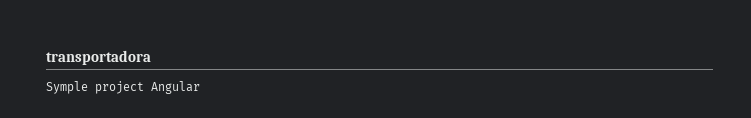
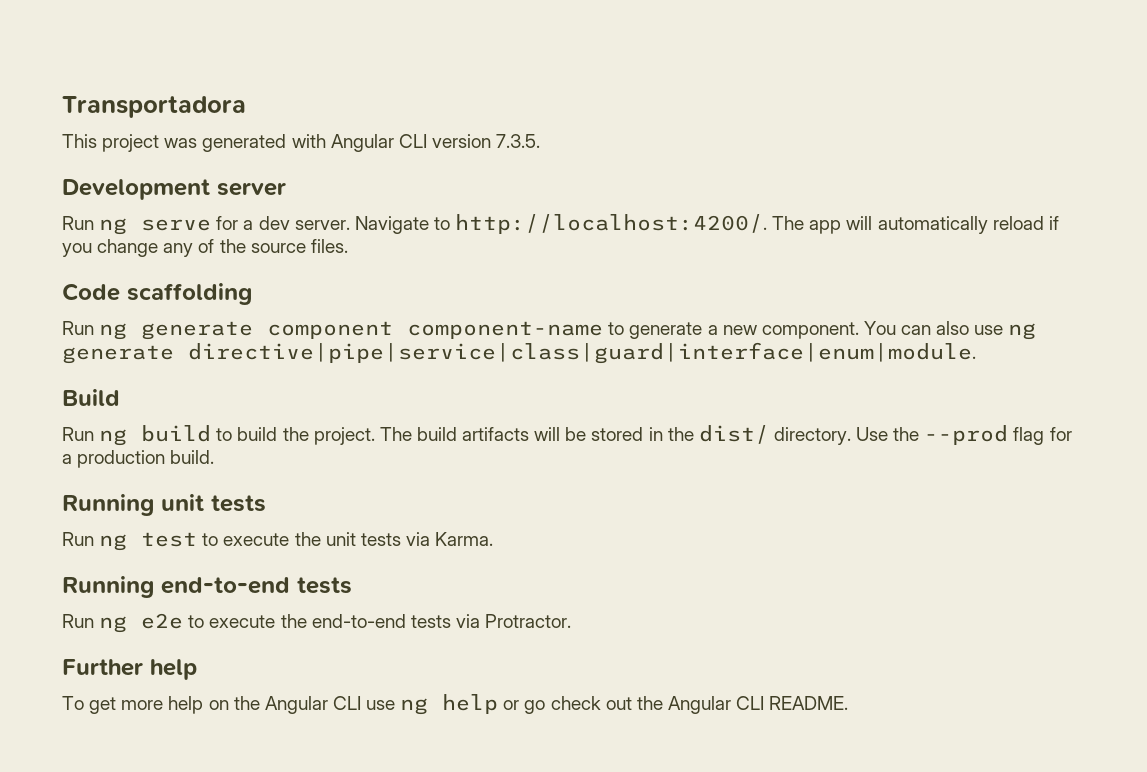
- transportadora
- Symple project Angular
+ Transportadora
+ This project was generated with Angular CLI version 7.3.5.
+ Development server
+ Run ng serve for a dev server. Navigate to http://localhost:4200/. The app will automatically reload if you change any of the source files.
+ Code scaffolding
+ Run ng generate component component-name to generate a new component. You can also use ng generate directive|pipe|service|class|guard|interface|enum|module.
+ Build
+ Run ng build to build the project. The build artifacts will be stored in the dist/ directory. Use the --prod flag for a production build.
+ Running unit tests
+ Run ng test to execute the unit tests via Karma.
+ Running end-to-end tests
+ Run ng e2e to execute the end-to-end tests via Protractor.
+ Further help
+ To get more help on the Angular CLI use ng help or go check out the Angular CLI README.

